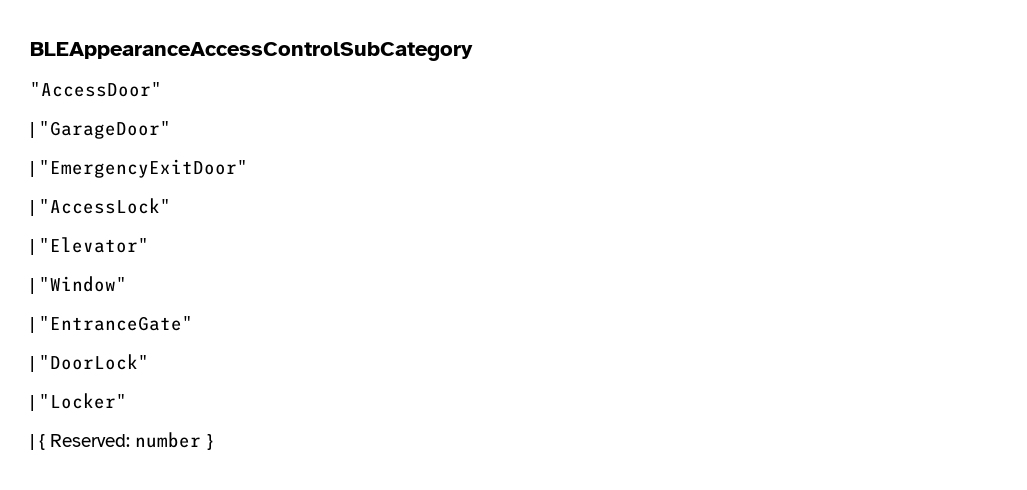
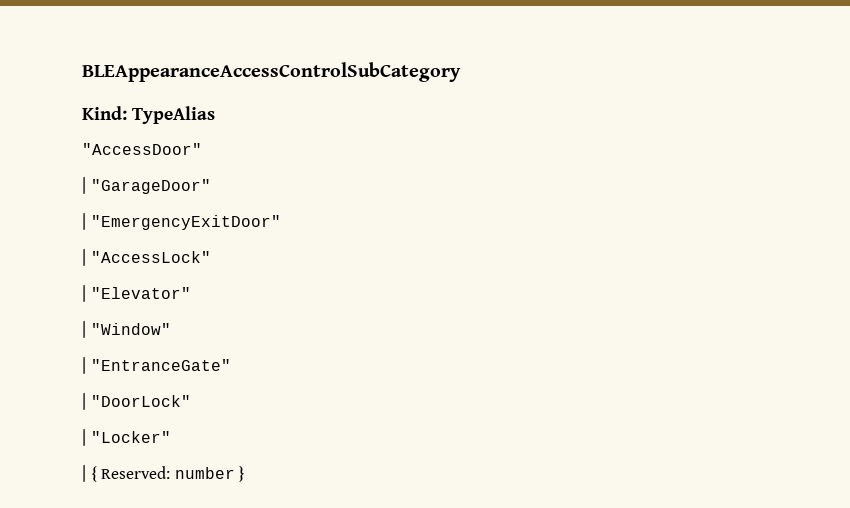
+ Kind: TypeAlias

